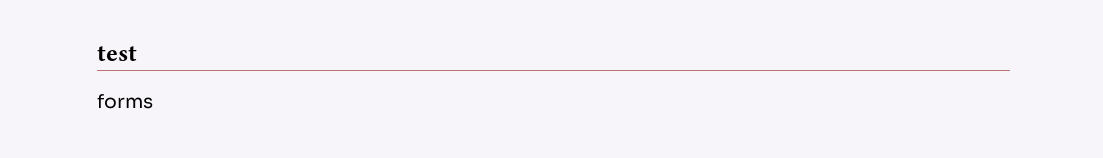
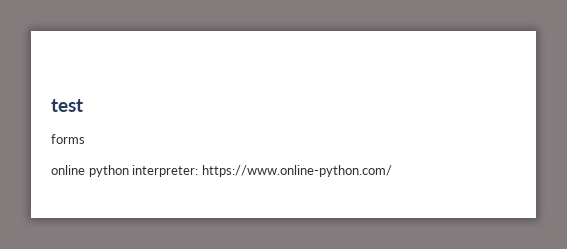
+ online python interpreter: https://www.online-python.com/

